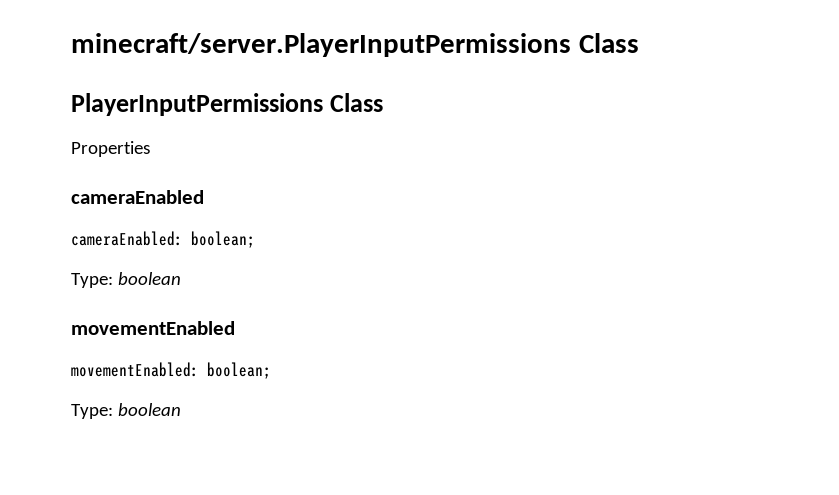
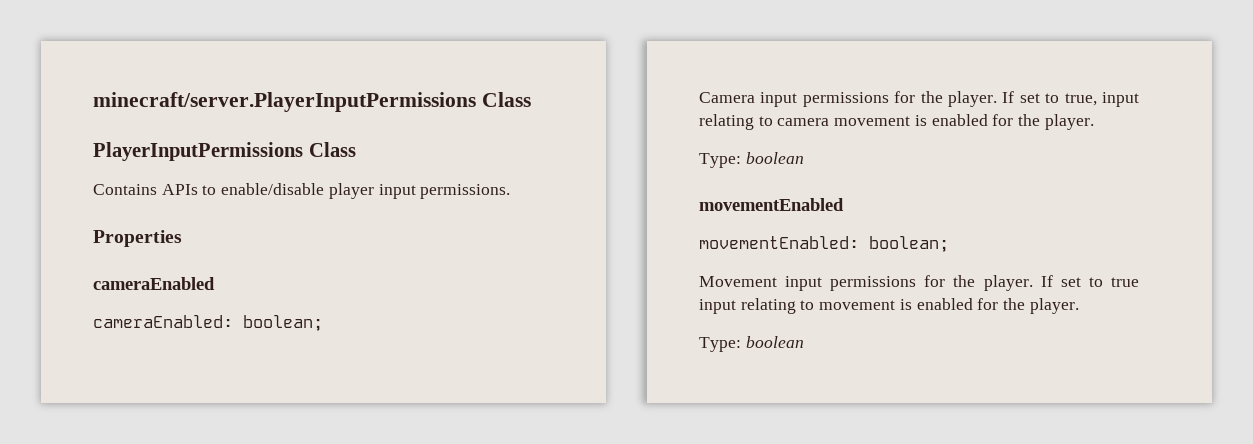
+ Contains APIs to enable/disable player input permissions.
  Properties
  cameraEnabled
  cameraEnabled: boolean;
+ Camera input permissions for the player. If set to true, input relating to camera movement is enabled for the player.
+ Movement input permissions for the player. If set to true input relating to movement is enabled for the player.

